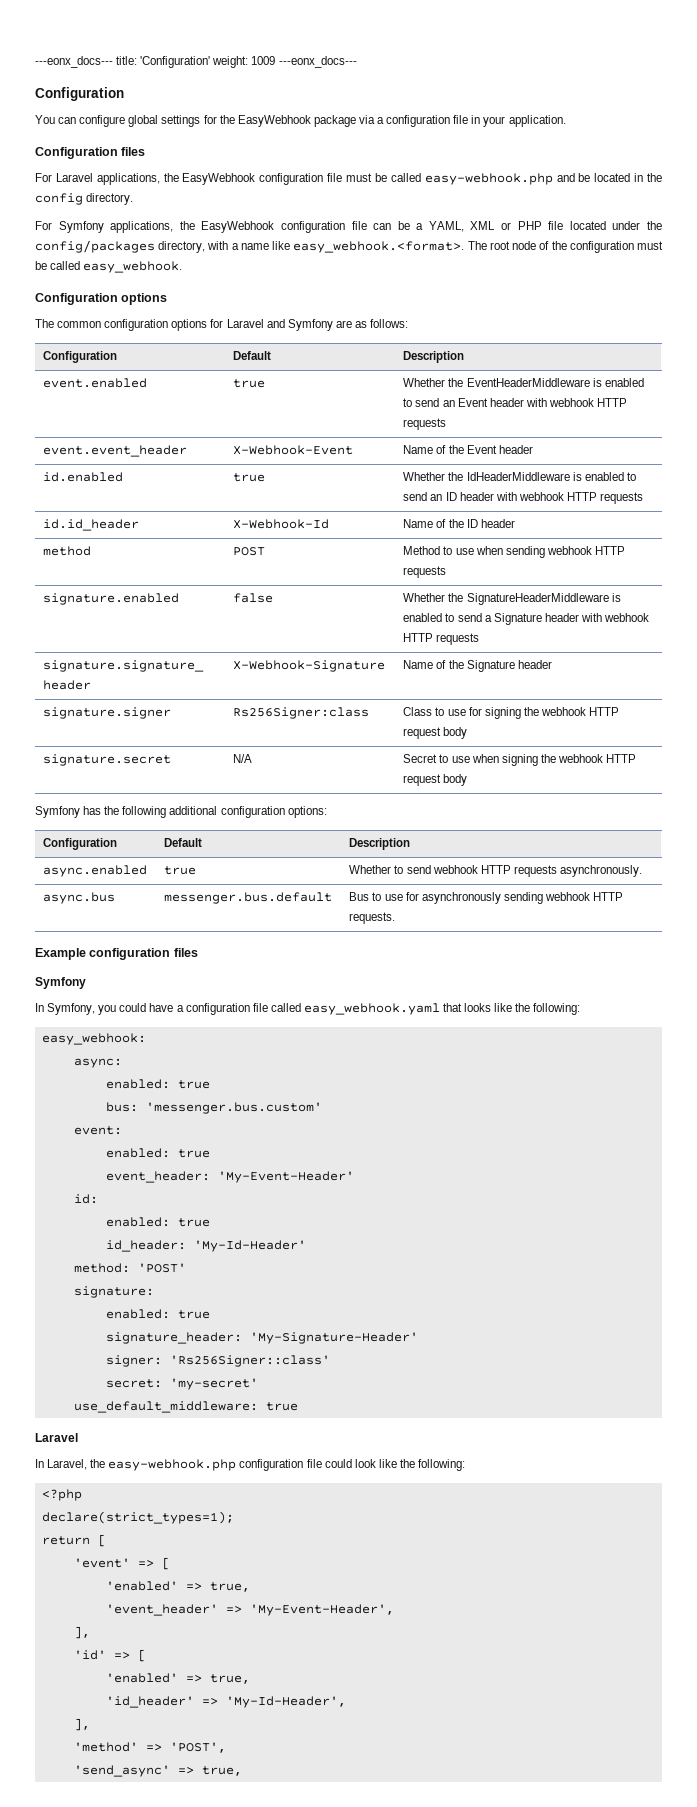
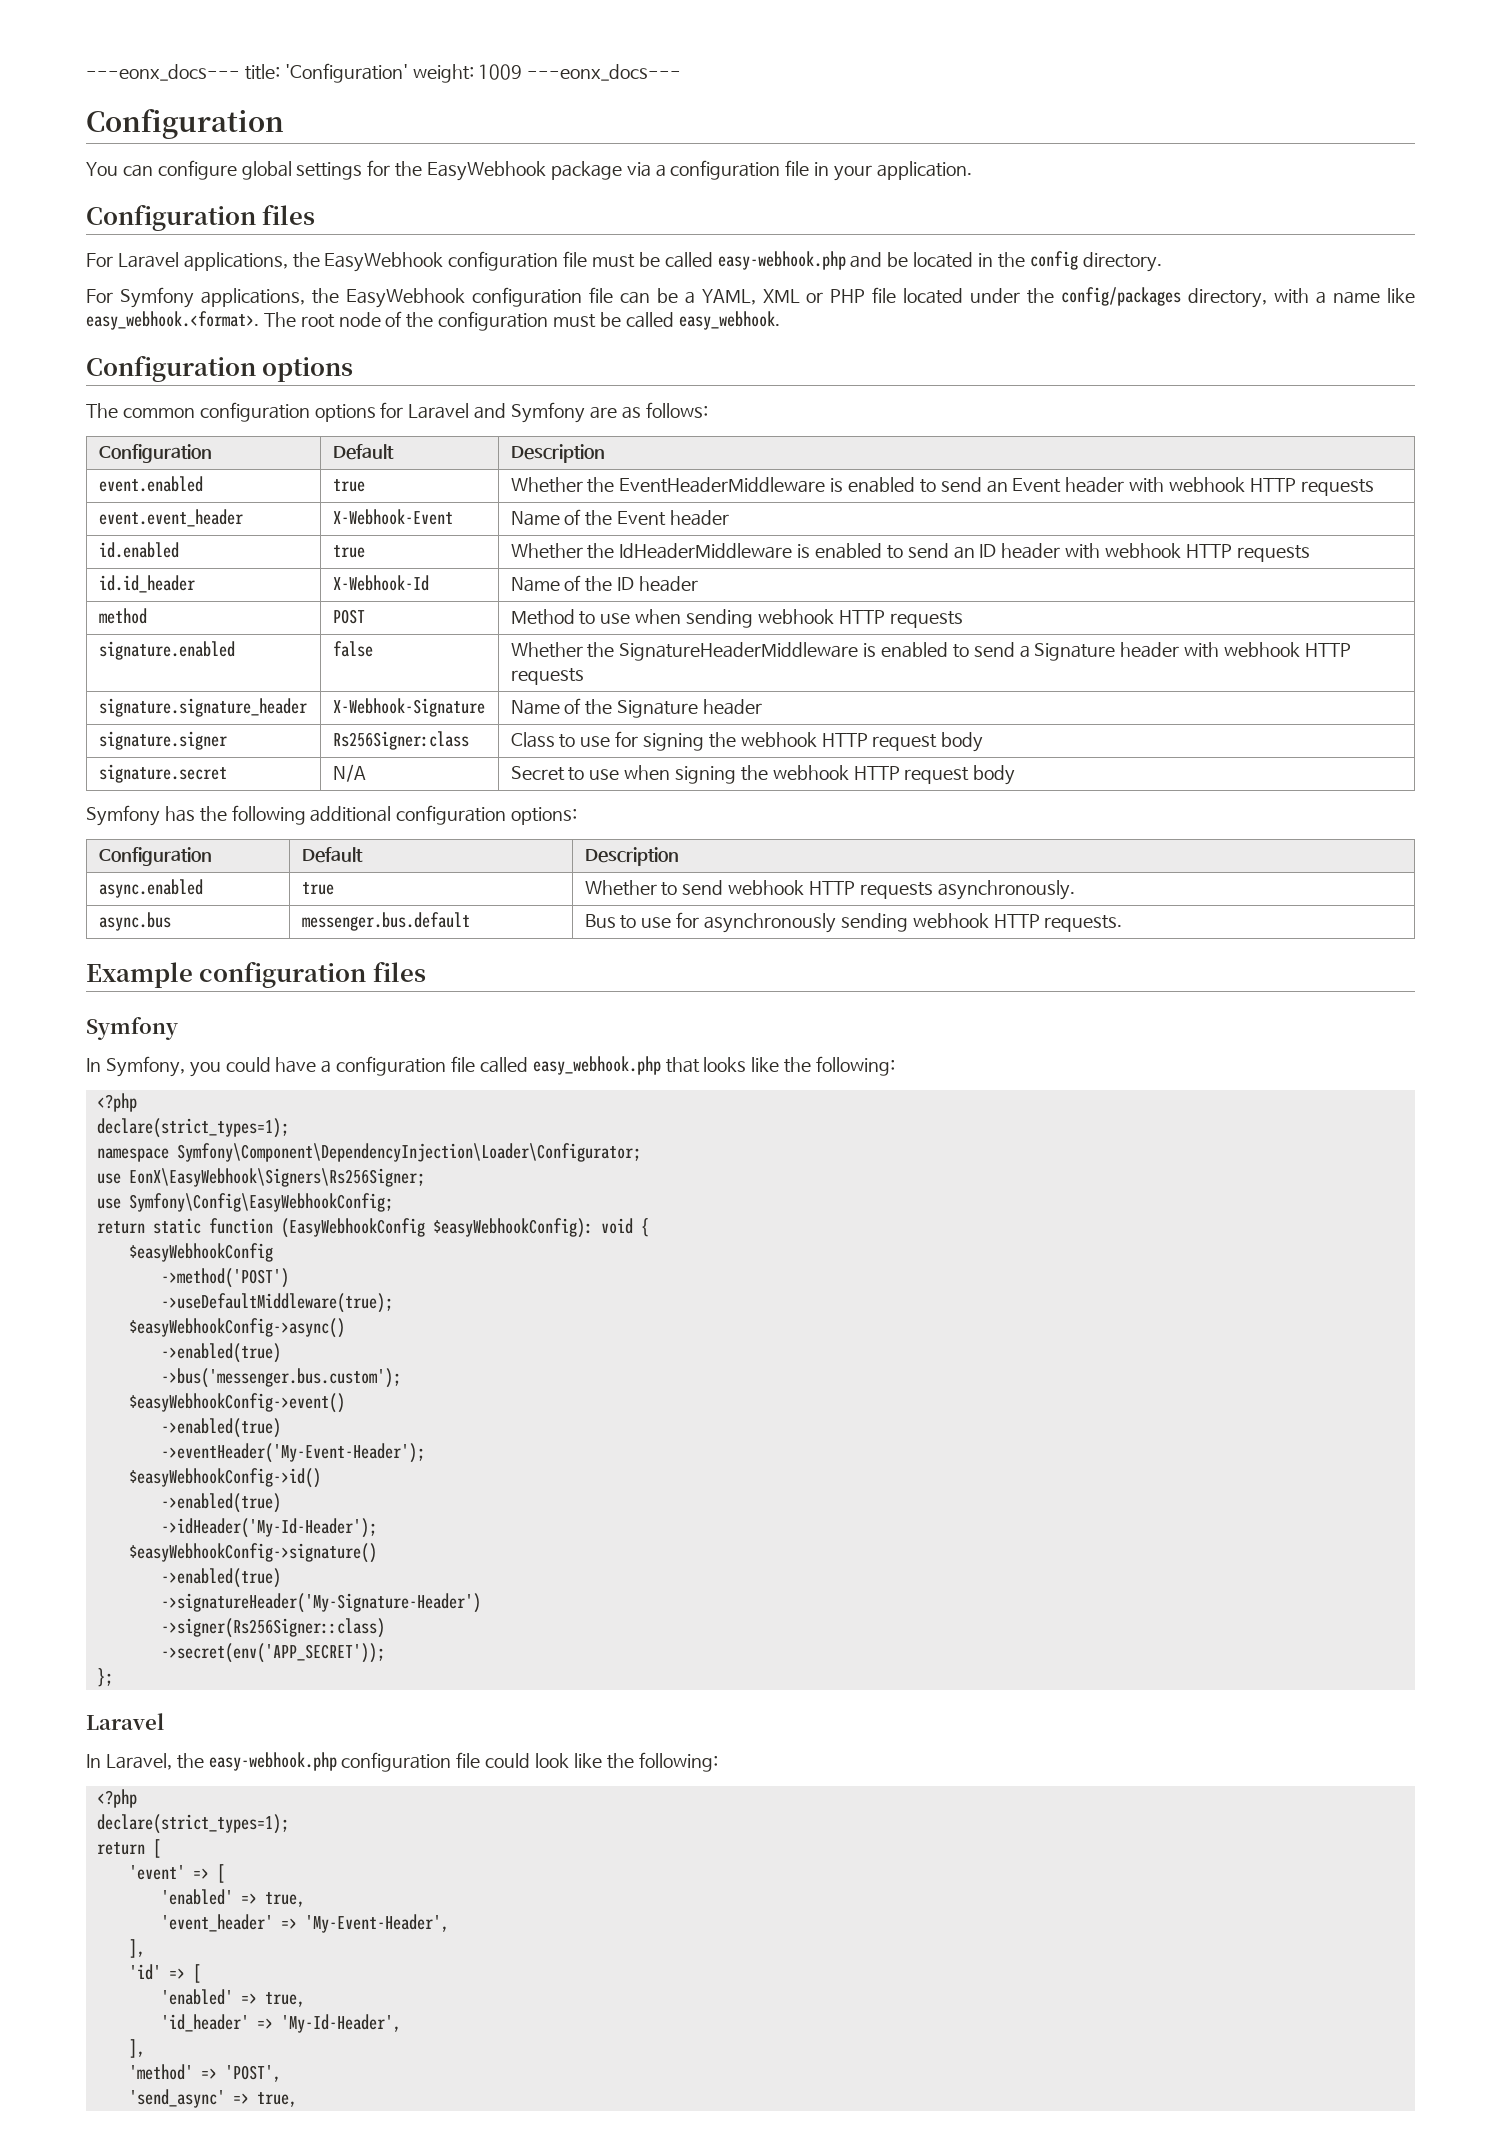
- In Symfony, you could have a configuration file called easy_webhook.yaml that looks like the following:
- easy_webhook:
- async:
- enabled: true
- bus: 'messenger.bus.custom'
- event:
- enabled: true
- event_header: 'My-Event-Header'
- id:
- enabled: true
- id_header: 'My-Id-Header'
- method: 'POST'
- signature:
- enabled: true
- signature_header: 'My-Signature-Header'
- signer: 'Rs256Signer::class'
- secret: 'my-secret'
- use_default_middleware: true
+ In Symfony, you could have a configuration file called easy_webhook.php that looks like the following:
+ <?php
+ declare(strict_types=1);
+ namespace Symfony\Component\DependencyInjection\Loader\Configurator;
+ use EonX\EasyWebhook\Signers\Rs256Signer;
+ use Symfony\Config\EasyWebhookConfig;
+ return static function (EasyWebhookConfig $easyWebhookConfig): void {
+ $easyWebhookConfig
+ ->method('POST')
+ ->useDefaultMiddleware(true);
+ $easyWebhookConfig->async()
+ ->enabled(true)
+ ->bus('messenger.bus.custom');
+ $easyWebhookConfig->event()
+ ->enabled(true)
+ ->eventHeader('My-Event-Header');
+ $easyWebhookConfig->id()
+ ->enabled(true)
+ ->idHeader('My-Id-Header');
+ $easyWebhookConfig->signature()
+ ->enabled(true)
+ ->signatureHeader('My-Signature-Header')
+ ->signer(Rs256Signer::class)
+ ->secret(env('APP_SECRET'));
+ };

